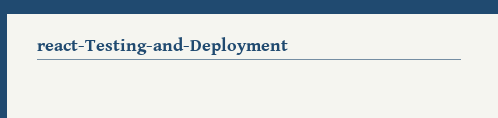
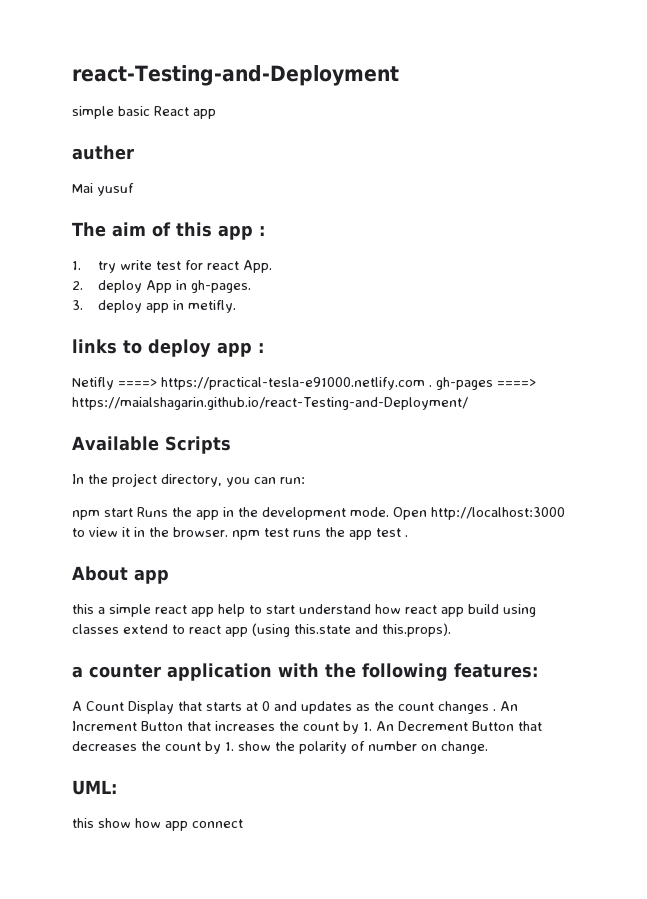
+ simple basic React app
+ auther
+ Mai yusuf
+ The aim of this app :
+ 1. try write test for react App.
+ 2. deploy App in gh-pages.
+ 3. deploy app in metifly.
+ links to deploy app :
+ Netifly ====> https://practical-tesla-e91000.netlify.com . gh-pages ====> https://maialshagarin.github.io/react-Testing-and-Deployment/
+ Available Scripts
+ In the project directory, you can run:
+ npm start Runs the app in the development mode. Open http://localhost:3000 to view it in the browser. npm test runs the app test .
+ About app
+ this a simple react app help to start understand how react app build using classes extend to react app (using this.state and this.props).
+ a counter application with the following features:
+ A Count Display that starts at 0 and updates as the count changes . An Increment Button that increases the count by 1. An Decrement Button that decreases the count by 1. show the polarity of number on change.
+ UML:
+ this show how app connect

